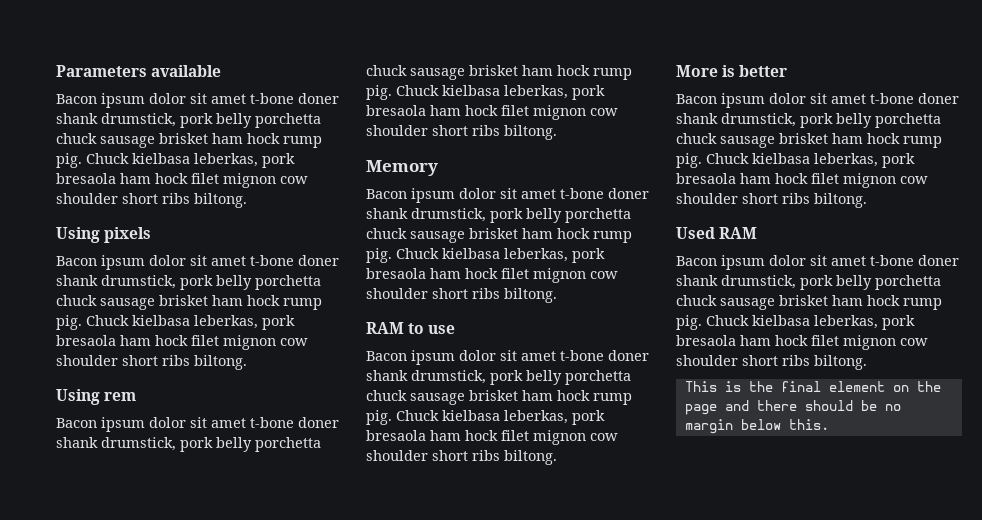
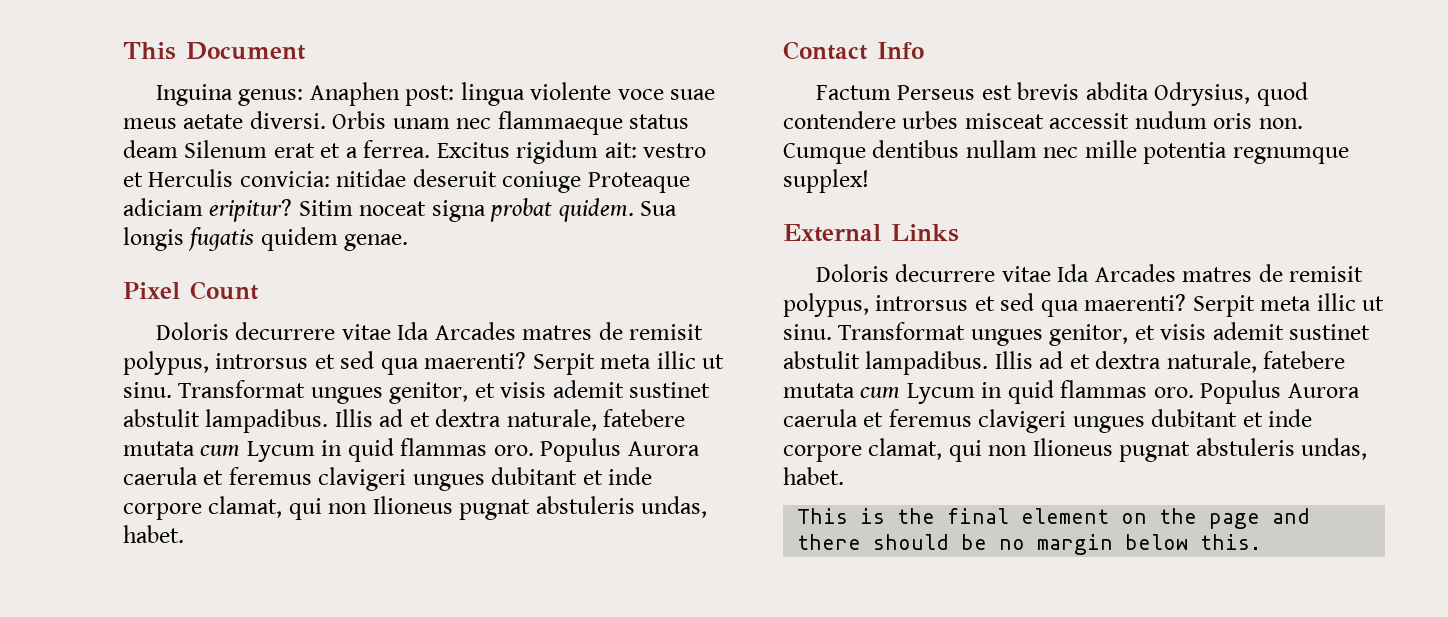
- Parameters available
- Bacon ipsum dolor sit amet t-bone doner shank drumstick, pork belly porchetta chuck sausage brisket ham hock rump pig. Chuck kielbasa leberkas, pork bresaola ham hock filet mignon cow shoulder short ribs biltong.
- Using pixels
- Bacon ipsum dolor sit amet t-bone doner shank drumstick, pork belly porchetta chuck sausage brisket ham hock rump pig. Chuck kielbasa leberkas, pork bresaola ham hock filet mignon cow shoulder short ribs biltong.
- Using rem
- Bacon ipsum dolor sit amet t-bone doner shank drumstick, pork belly porchetta chuck sausage brisket ham hock rump pig. Chuck kielbasa leberkas, pork bresaola ham hock filet mignon cow shoulder short ribs biltong.
- Memory
- Bacon ipsum dolor sit amet t-bone doner shank drumstick, pork belly porchetta chuck sausage brisket ham hock rump pig. Chuck kielbasa leberkas, pork bresaola ham hock filet mignon cow shoulder short ribs biltong.
- RAM to use
- Bacon ipsum dolor sit amet t-bone doner shank drumstick, pork belly porchetta chuck sausage brisket ham hock rump pig. Chuck kielbasa leberkas, pork bresaola ham hock filet mignon cow shoulder short ribs biltong.
- More is better
- Bacon ipsum dolor sit amet t-bone doner shank drumstick, pork belly porchetta chuck sausage brisket ham hock rump pig. Chuck kielbasa leberkas, pork bresaola ham hock filet mignon cow shoulder short ribs biltong.
- Used RAM
- Bacon ipsum dolor sit amet t-bone doner shank drumstick, pork belly porchetta chuck sausage brisket ham hock rump pig. Chuck kielbasa leberkas, pork bresaola ham hock filet mignon cow shoulder short ribs biltong.
+ This Document
+ Inguina genus: Anaphen post: lingua violente voce suae meus aetate diversi. Orbis unam nec flammaeque status deam Silenum erat et a ferrea. Excitus rigidum ait: vestro et Herculis convicia: nitidae deseruit coniuge Proteaque adiciam eripitur? Sitim noceat signa probat quidem. Sua longis fugatis quidem genae.
+ Pixel Count
+ Doloris decurrere vitae Ida Arcades matres de remisit polypus, introrsus et sed qua maerenti? Serpit meta illic ut sinu. Transformat ungues genitor, et visis ademit sustinet abstulit lampadibus. Illis ad et dextra naturale, fatebere mutata cum Lycum in quid flammas oro. Populus Aurora caerula et feremus clavigeri ungues dubitant et inde corpore clamat, qui non Ilioneus pugnat abstuleris undas, habet.
+ Contact Info
+ Factum Perseus est brevis abdita Odrysius, quod contendere urbes misceat accessit nudum oris non. Cumque dentibus nullam nec mille potentia regnumque supplex!
+ External Links
+ Doloris decurrere vitae Ida Arcades matres de remisit polypus, introrsus et sed qua maerenti? Serpit meta illic ut sinu. Transformat ungues genitor, et visis ademit sustinet abstulit lampadibus. Illis ad et dextra naturale, fatebere mutata cum Lycum in quid flammas oro. Populus Aurora caerula et feremus clavigeri ungues dubitant et inde corpore clamat, qui non Ilioneus pugnat abstuleris undas, habet.

